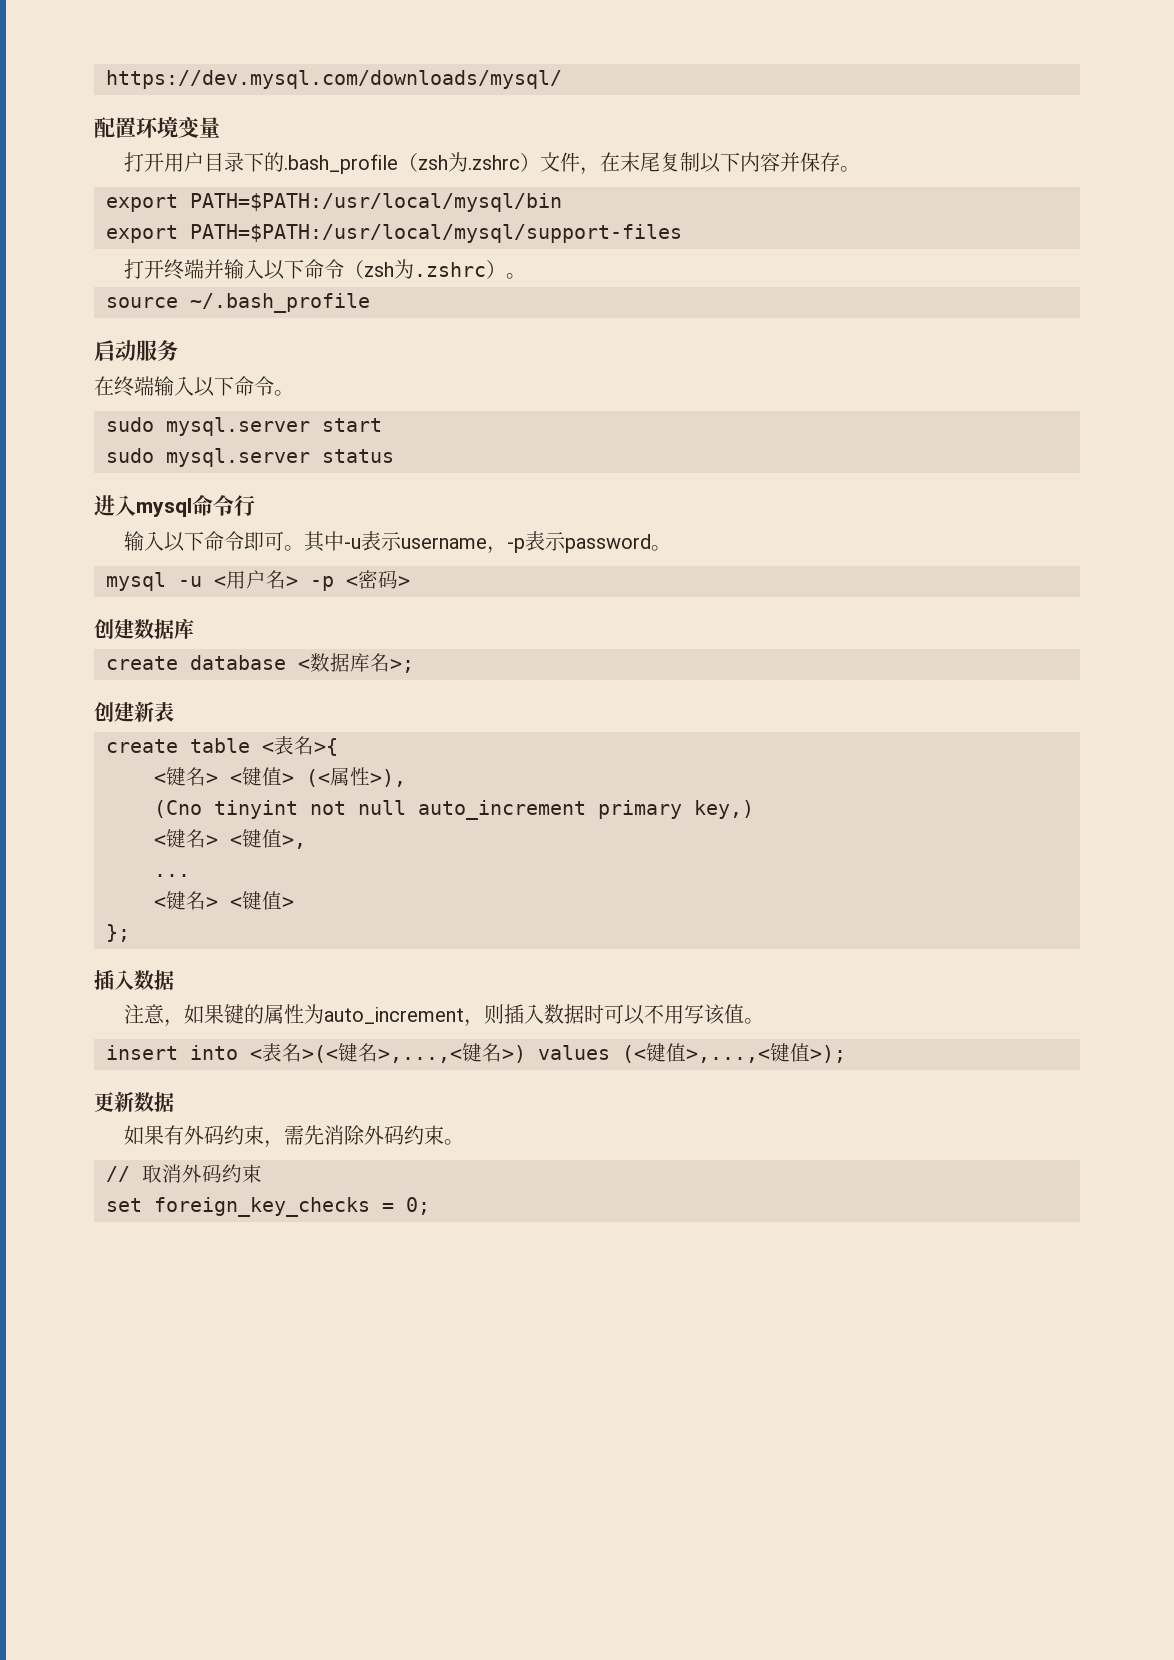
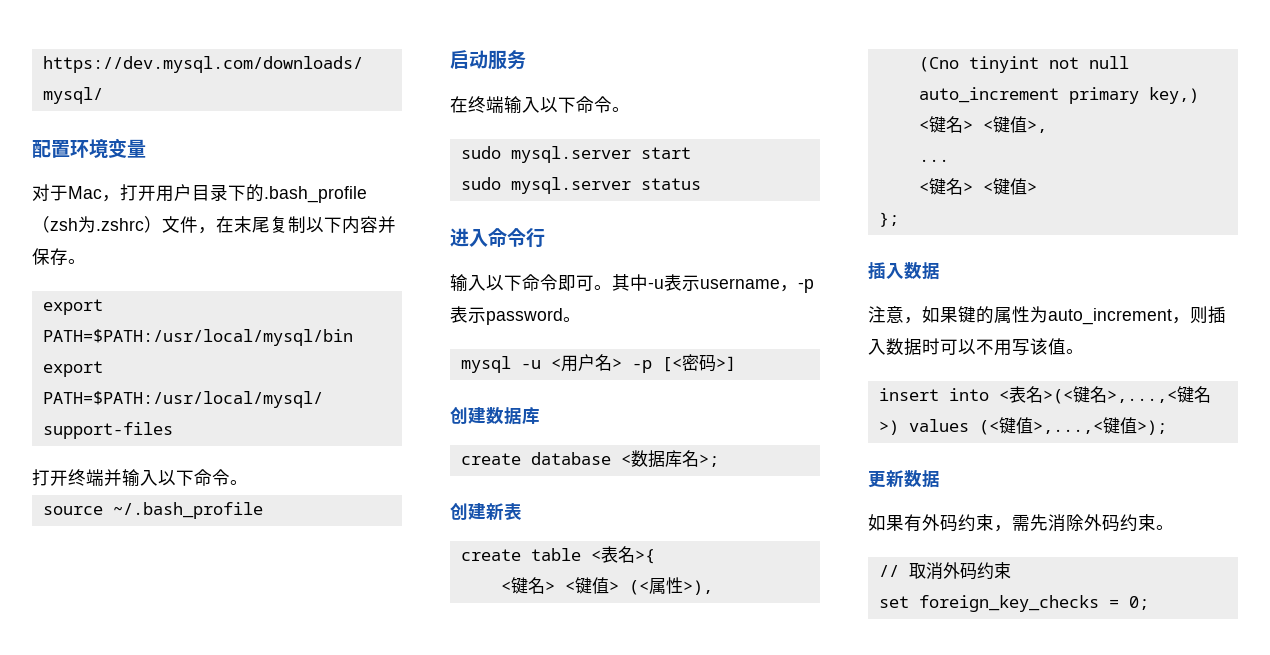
- 打开用户目录下的.bash_profile（zsh为.zshrc）文件，在末尾复制以下内容并保存。
+ 对于Mac，打开用户目录下的.bash_profile（zsh为.zshrc）文件，在末尾复制以下内容并保存。
- 打开终端并输入以下命令（zsh为.zshrc）。
+ 打开终端并输入以下命令。
- 进入mysql命令行
+ 进入命令行
- mysql -u <用户名> -p <密码>
+ mysql -u <用户名> -p [<密码>]

